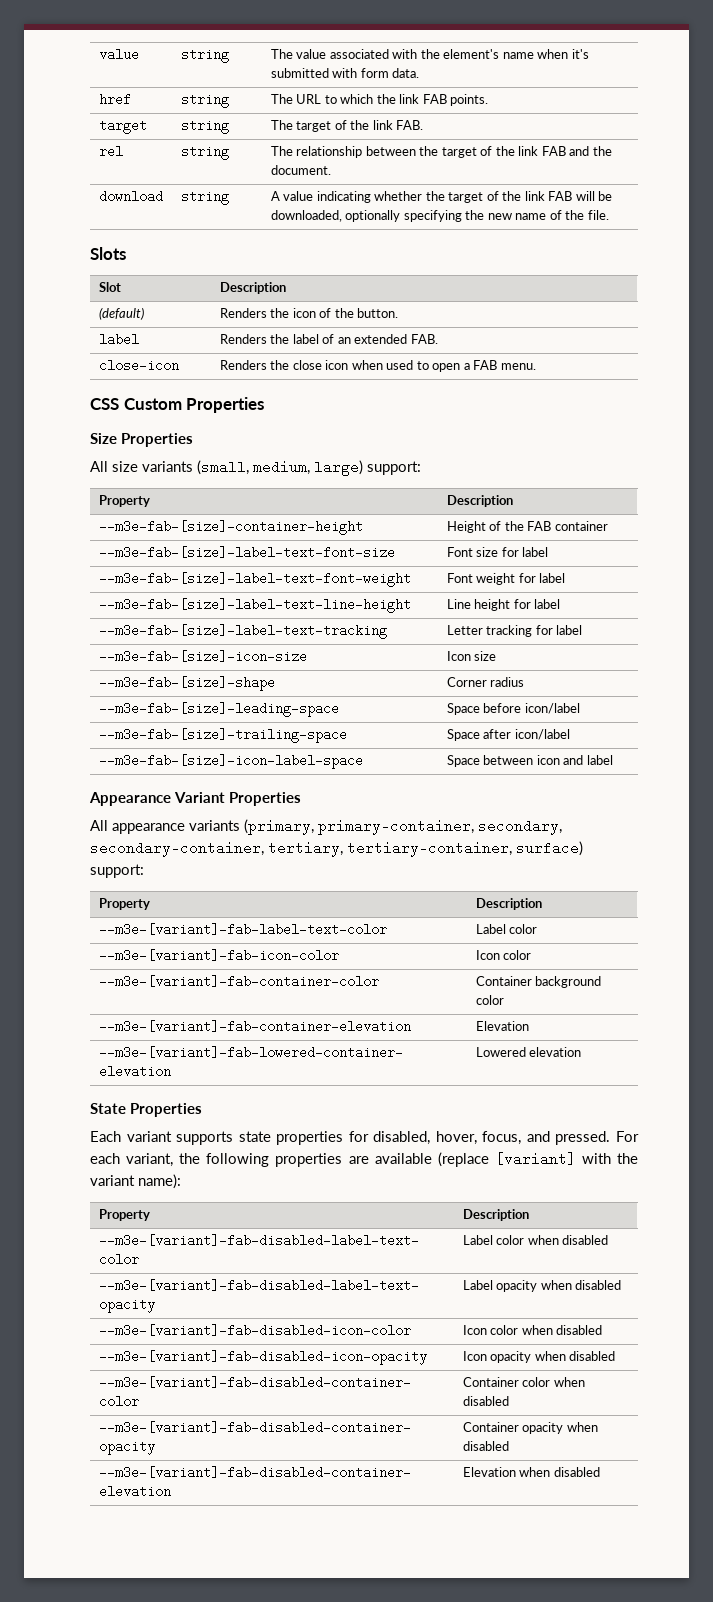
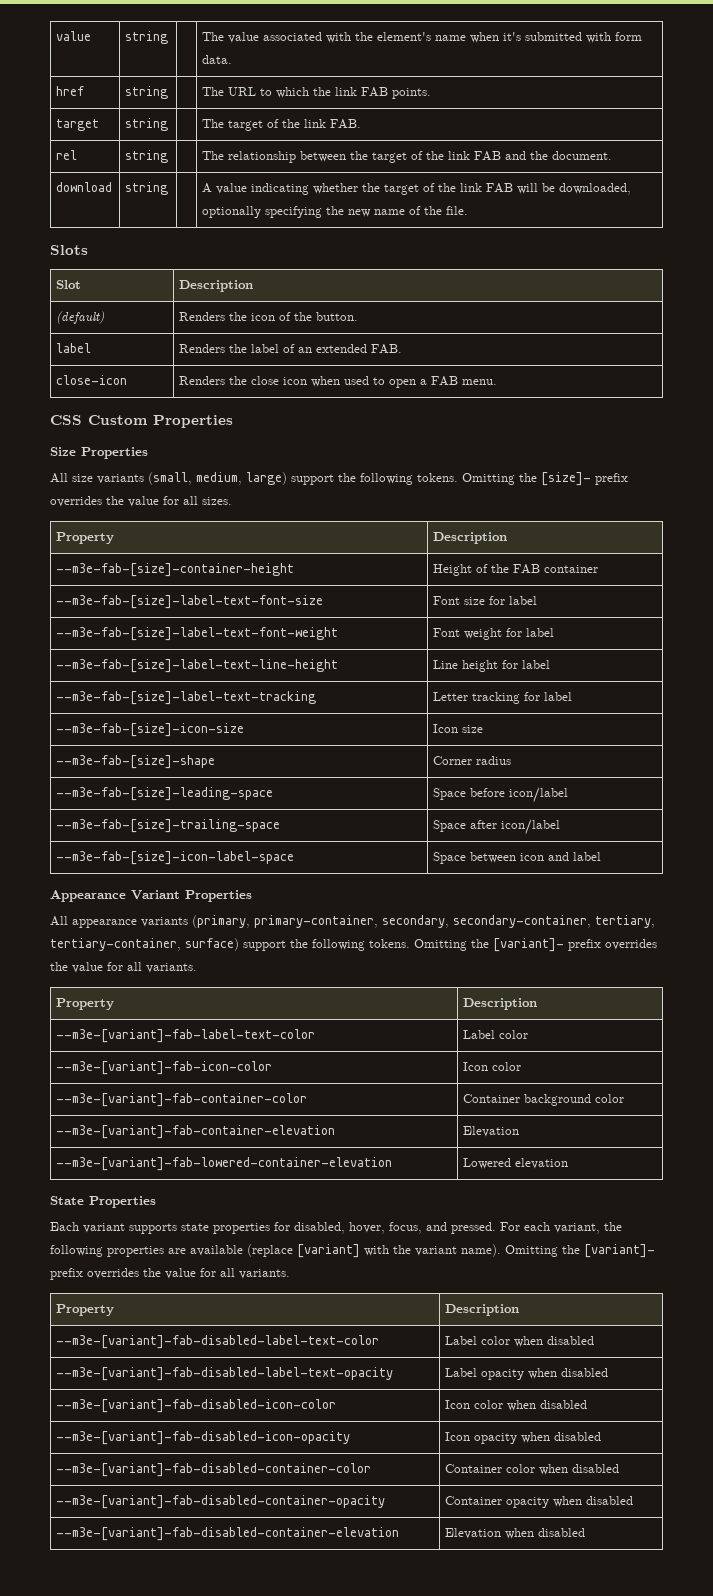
- All size variants (small, medium, large) support:
+ All size variants (small, medium, large) support the following tokens. Omitting the [size]- prefix overrides the value for all sizes.
- All appearance variants (primary, primary-container, secondary, secondary-container, tertiary, tertiary-container, surface) support:
+ All appearance variants (primary, primary-container, secondary, secondary-container, tertiary, tertiary-container, surface) support the following tokens. Omitting the [variant]- prefix overrides the value for all variants.
- For each variant, the following properties are available (replace [variant] with the variant name):
+ For each variant, the following properties are available (replace [variant] with the variant name). Omitting the [variant]- prefix overrides the value for all variants.

